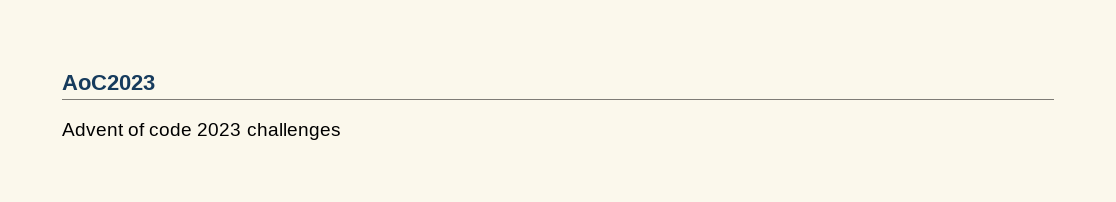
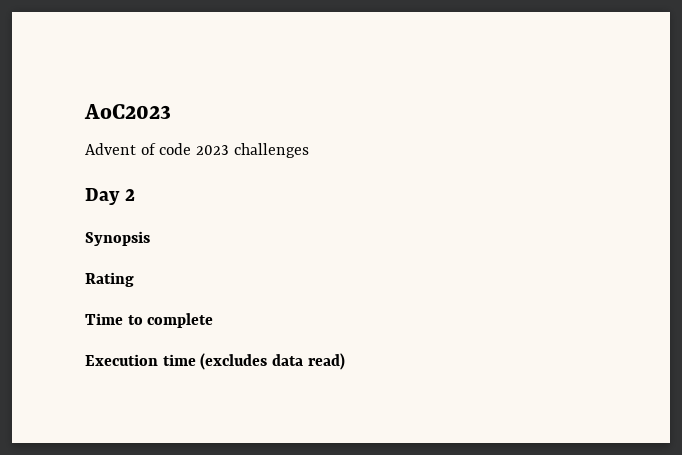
+ Day 2
+ Synopsis
+ Rating
+ Time to complete
+ Execution time (excludes data read)

